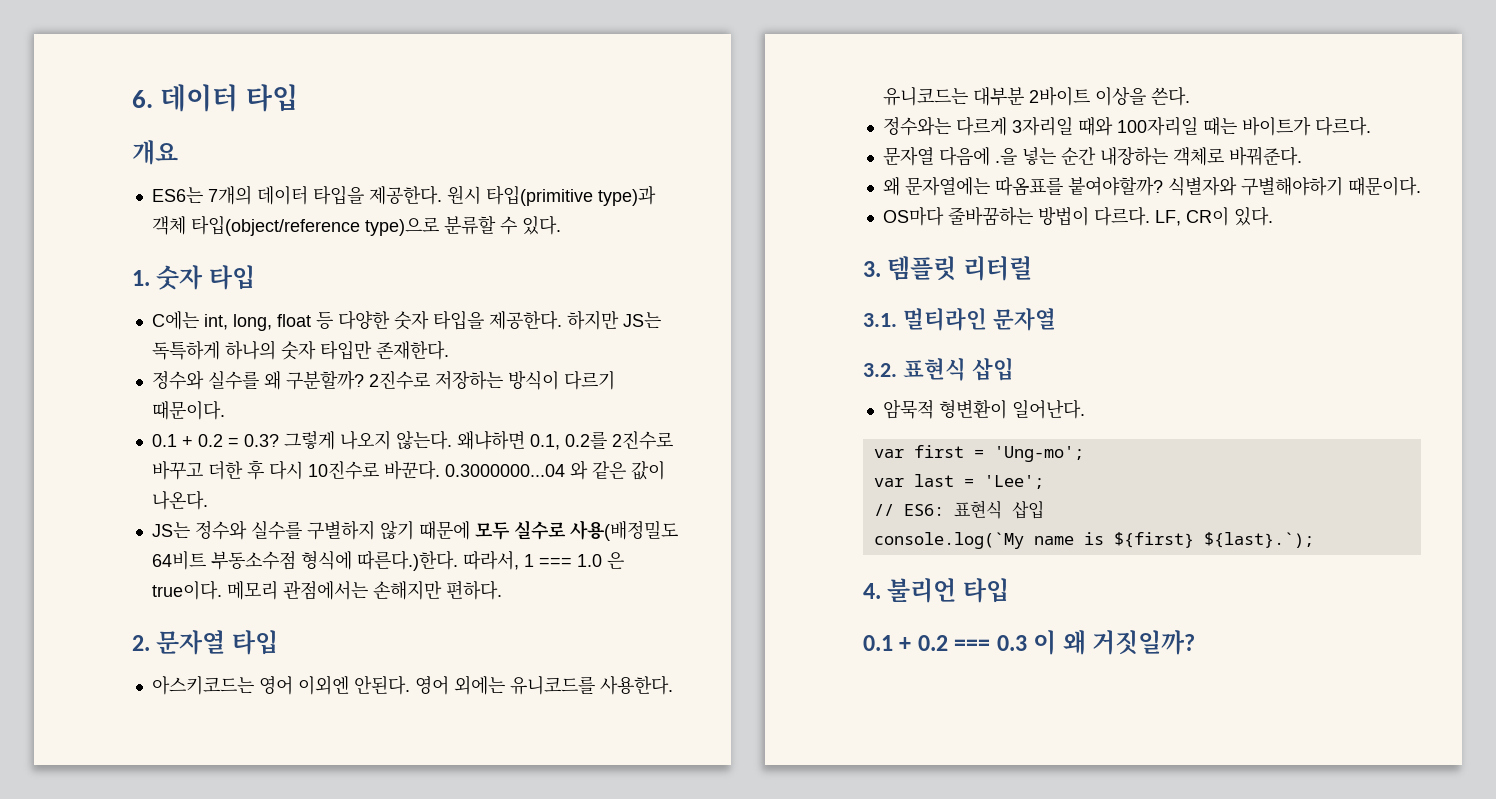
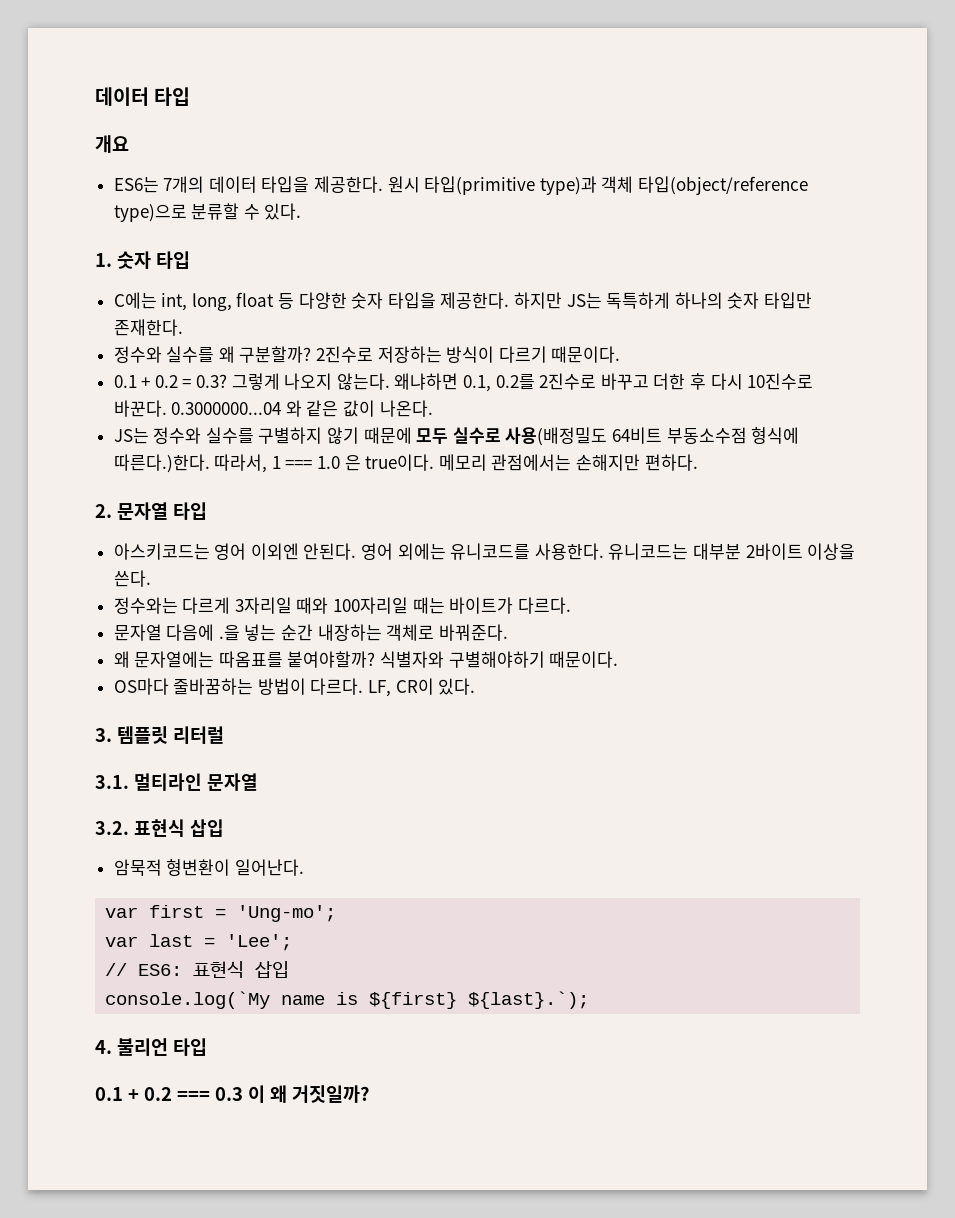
- 6. 데이터 타입
+ 데이터 타입

